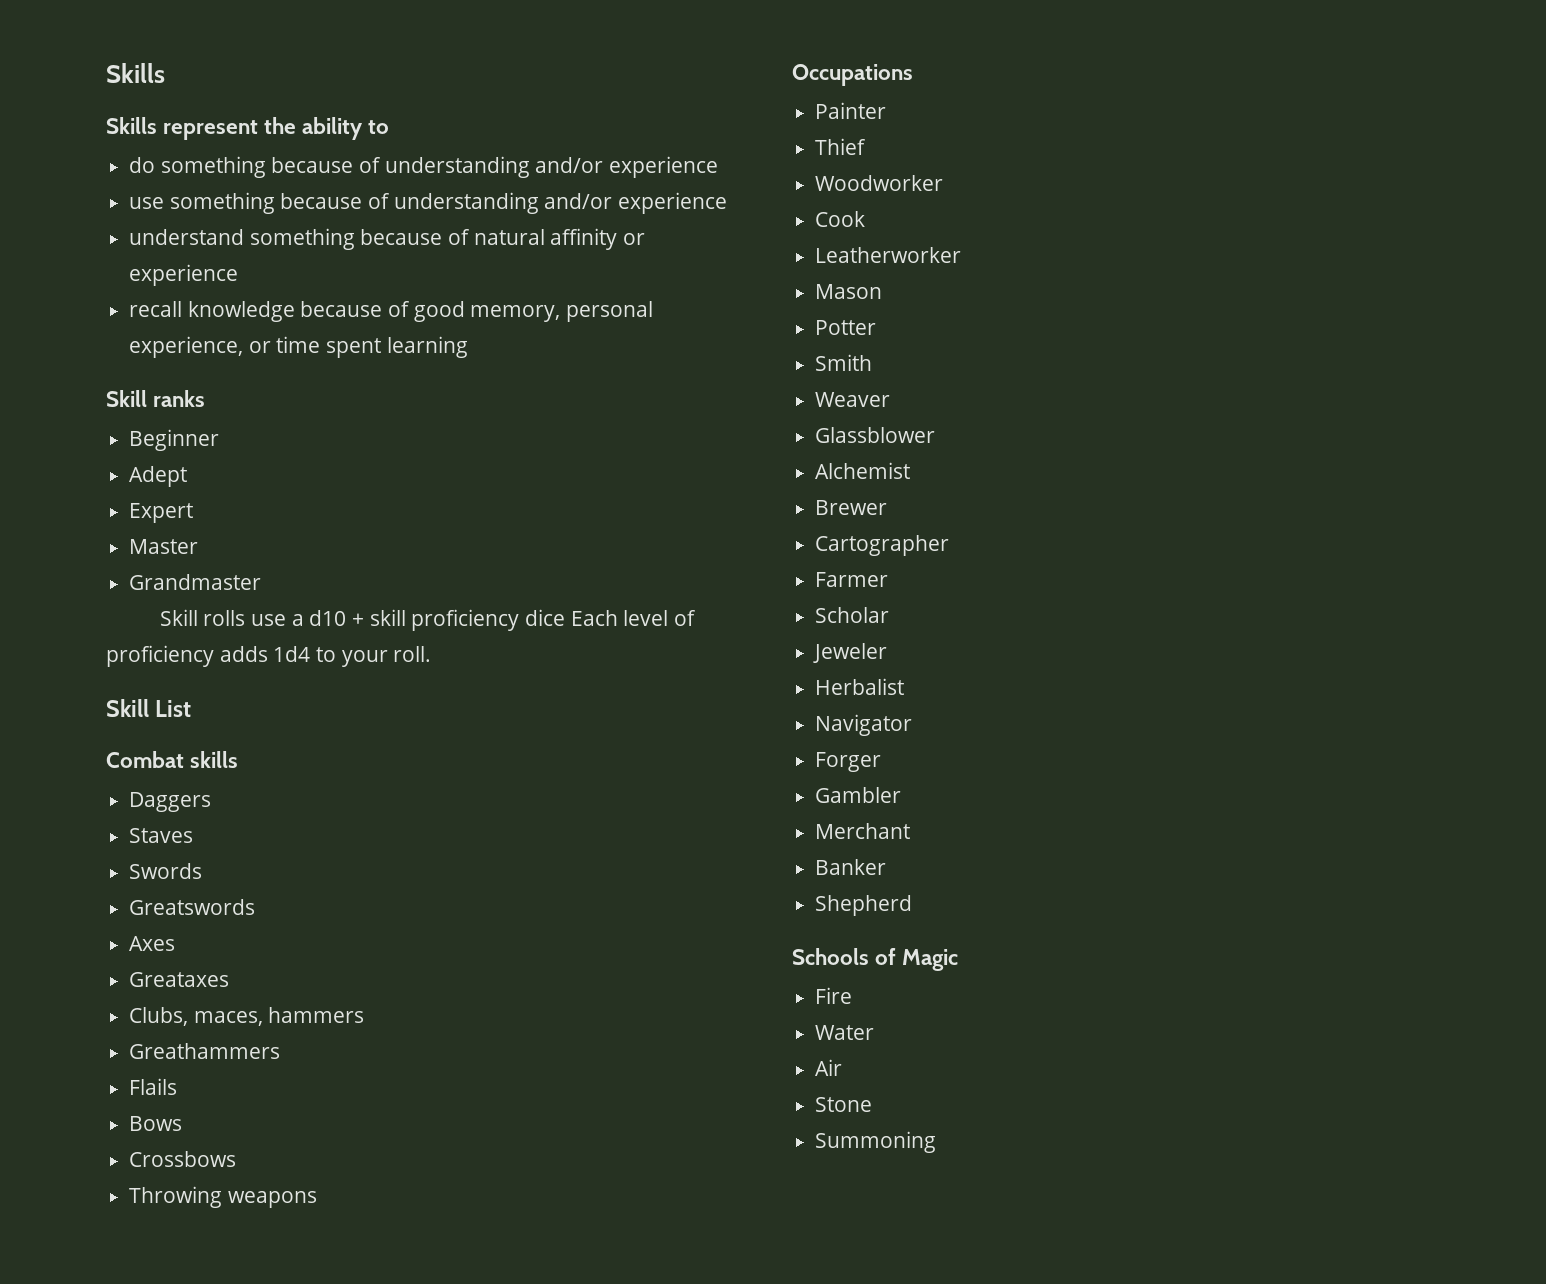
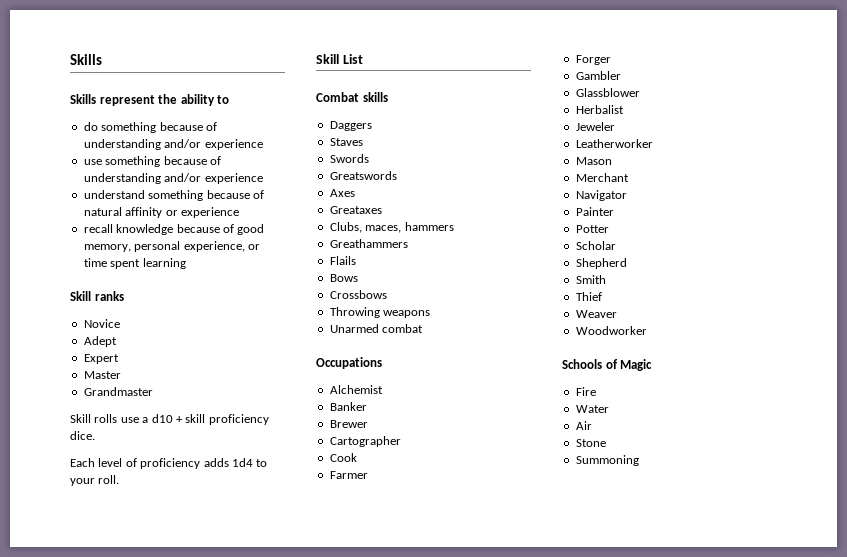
- Beginner
+ Novice
- Skill rolls use a d10 + skill proficiency dice Each level of proficiency adds 1d4 to your roll.
+ Skill rolls use a d10 + skill proficiency dice.
+ Each level of proficiency adds 1d4 to your roll.
+ Unarmed combat
- Painter
- Thief
- Woodworker
+ Alchemist
+ Banker
+ Brewer
+ Cartographer
  Cook
+ Farmer
+ Forger
+ Gambler
+ Glassblower
+ Herbalist
+ Jeweler
+ Merchant
+ Navigator
+ Painter
+ Scholar
+ Shepherd
+ Thief
- Glassblower
- Alchemist
- Brewer
- Cartographer
- Farmer
- Scholar
- Jeweler
- Herbalist
- Navigator
- Forger
- Gambler
- Merchant
- Banker
- Shepherd
+ Woodworker

